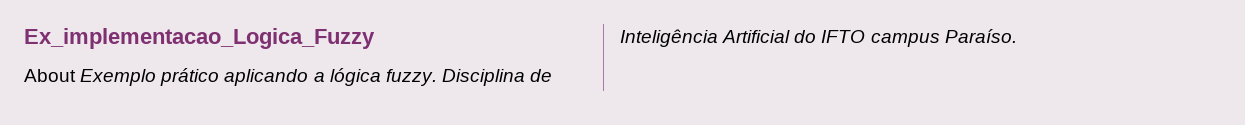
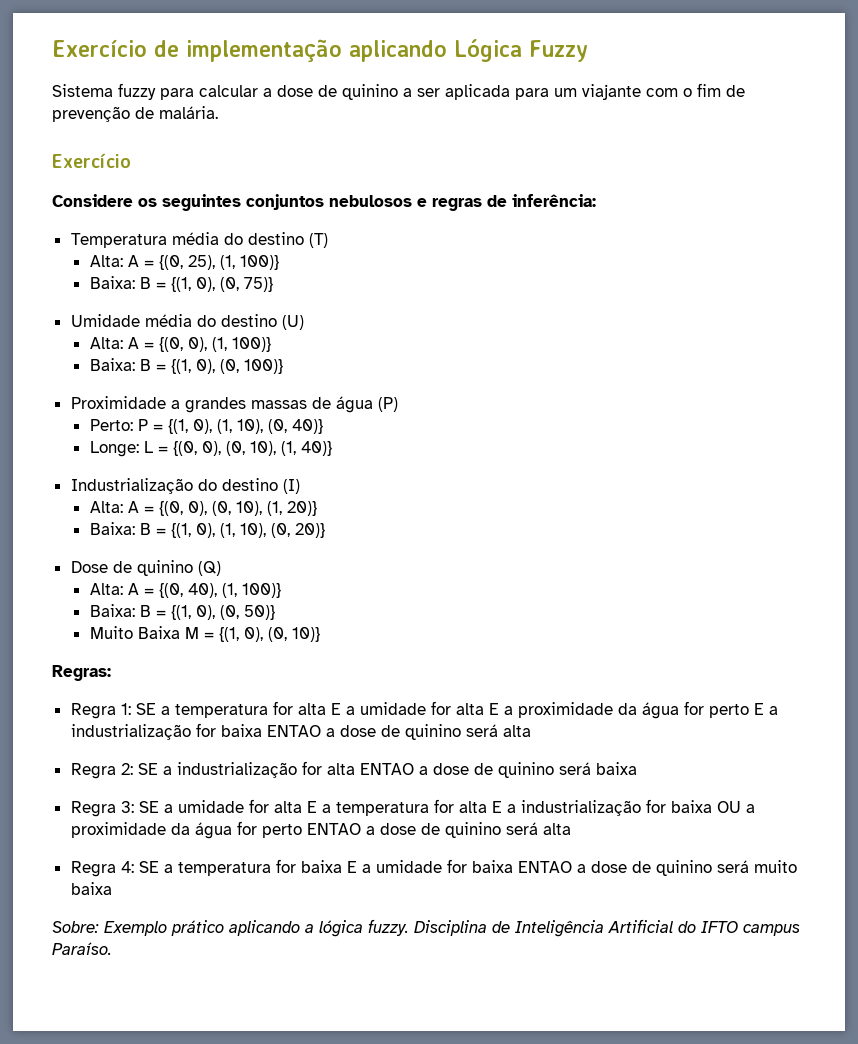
- Ex_implementacao_Logica_Fuzzy
- About Exemplo prático aplicando a lógica fuzzy.
+ Exercício de implementação aplicando Lógica Fuzzy
+ Sistema fuzzy para calcular a dose de quinino a ser aplicada para um viajante com o fim de prevenção de malária.
+ Exercício
+ Considere os seguintes conjuntos nebulosos e regras de inferência:
+ Temperatura média do destino (T)
+ Alta: A = {(0, 25), (1, 100)}
+ Baixa: B = {(1, 0), (0, 75)}
+ Umidade média do destino (U)
+ Alta: A = {(0, 0), (1, 100)}
+ Baixa: B = {(1, 0), (0, 100)}
+ Proximidade a grandes massas de água (P)
+ Perto: P = {(1, 0), (1, 10), (0, 40)}
+ Longe: L = {(0, 0), (0, 10), (1, 40)}
+ Industrialização do destino (I)
+ Alta: A = {(0, 0), (0, 10), (1, 20)}
+ Baixa: B = {(1, 0), (1, 10), (0, 20)}
+ Dose de quinino (Q)
+ Alta: A = {(0, 40), (1, 100)}
+ Baixa: B = {(1, 0), (0, 50)}
+ Muito Baixa M = {(1, 0), (0, 10)}
+ Regras:
+ Regra 1: SE a temperatura for alta E a umidade for alta E a proximidade da água for perto E a industrialização for baixa ENTAO a dose de quinino será alta
+ Regra 2: SE a industrialização for alta ENTAO a dose de quinino será baixa
+ Regra 3: SE a umidade for alta E a temperatura for alta E a industrialização for baixa OU a proximidade da água for perto ENTAO a dose de quinino será alta
+ Regra 4: SE a temperatura for baixa E a umidade for baixa ENTAO a dose de quinino será muito baixa
+ Sobre: Exemplo prático aplicando a lógica fuzzy.

